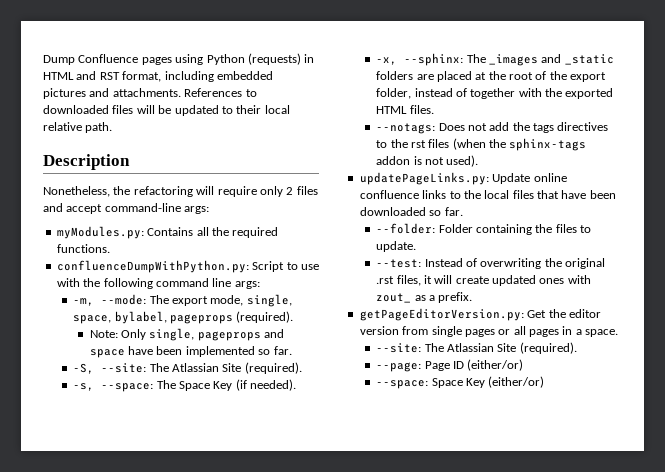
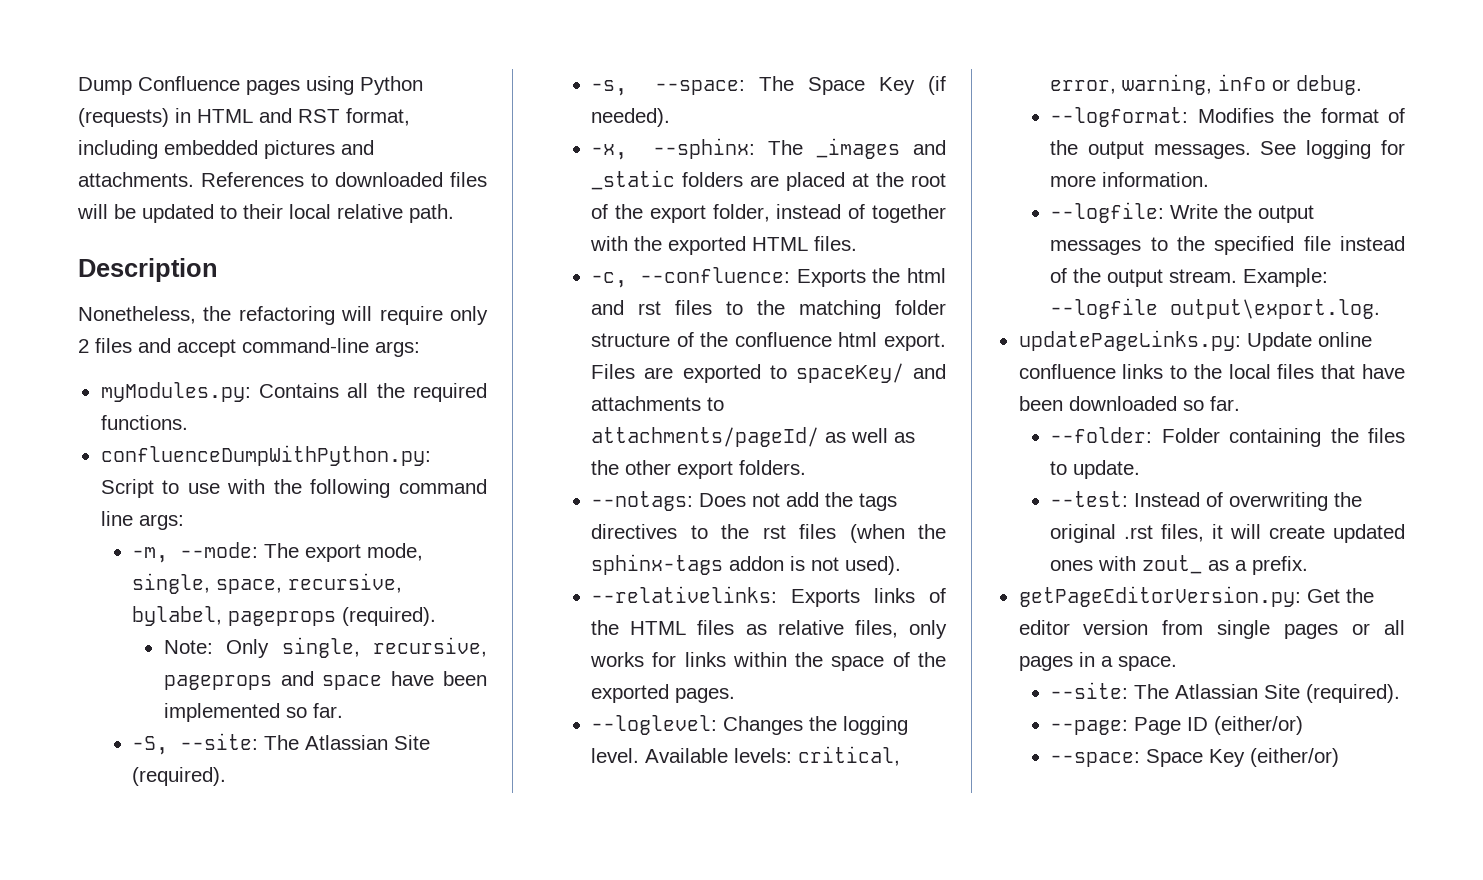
- -m, --mode: The export mode, single, space, bylabel, pageprops (required).
+ -m, --mode: The export mode, single, space, recursive, bylabel, pageprops (required).
- Note: Only single, pageprops and space have been implemented so far.
+ Note: Only single, recursive, pageprops and space have been implemented so far.
+ -c, --confluence: Exports the html and rst files to the matching folder structure of the confluence html export. Files are exported to spaceKey/ and attachments to attachments/pageId/ as well as the other export folders.
+ --relativelinks: Exports links of the HTML files as relative files, only works for links within the space of the exported pages.
+ --loglevel: Changes the logging level. Available levels: critical, error, warning, info or debug.
+ --logformat: Modifies the format of the output messages. See logging for more information.
+ --logfile: Write the output messages to the specified file instead of the output stream. Example: --logfile output\export.log.

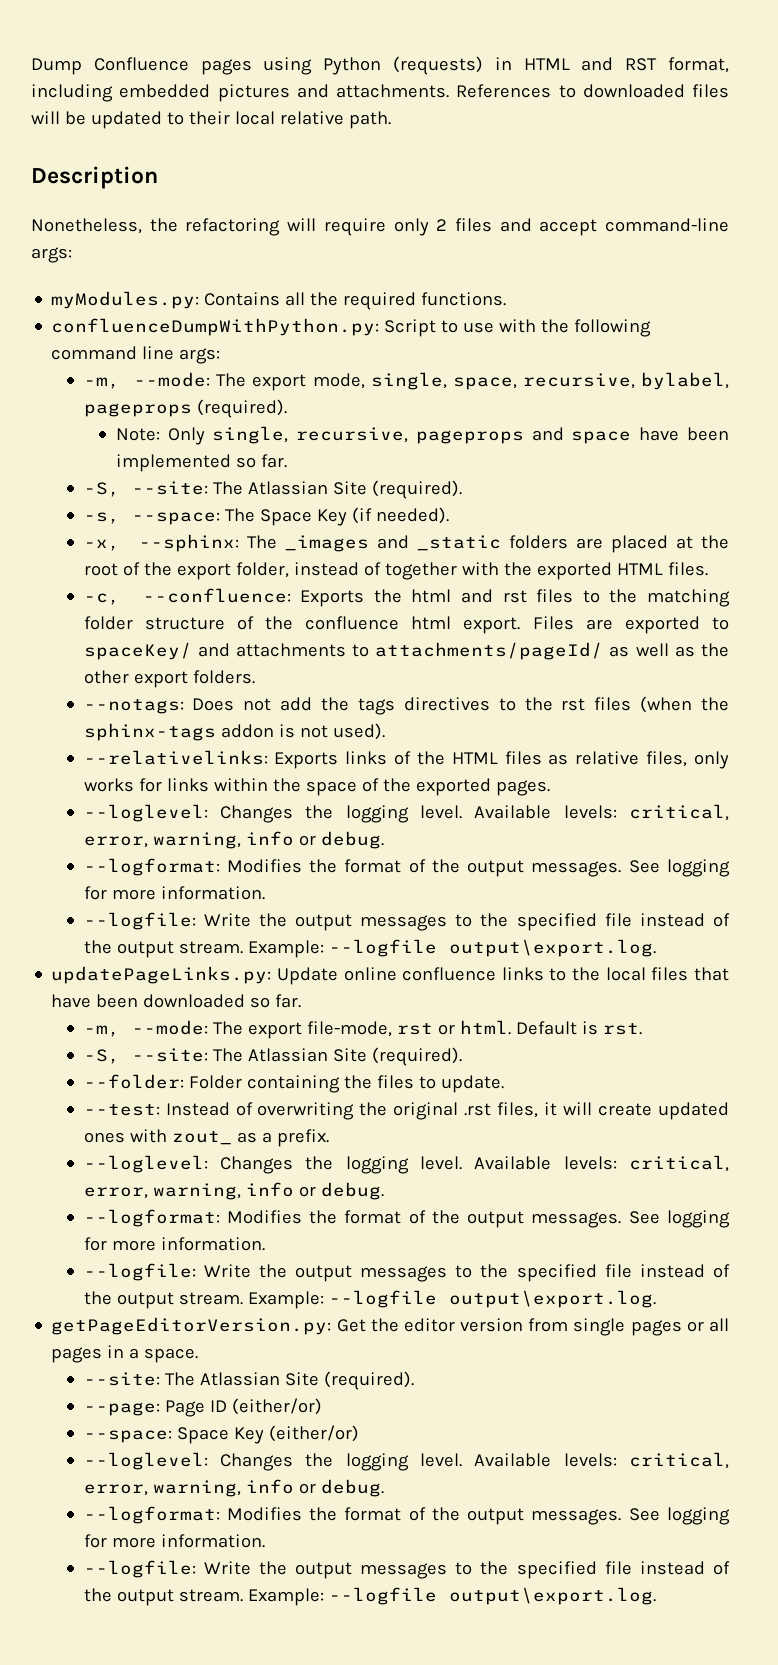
+ -m, --mode: The export file-mode, rst or html. Default is rst.
+ -S, --site: The Atlassian Site (required).
  --test: Instead of overwriting the original .rst files, it will create updated ones with zout_ as a prefix.
+ --loglevel: Changes the logging level. Available levels: critical, error, warning, info or debug.
+ --logformat: Modifies the format of the output messages. See logging for more information.
+ --logfile: Write the output messages to the specified file instead of the output stream. Example: --logfile output\export.log.
  --space: Space Key (either/or)
+ --loglevel: Changes the logging level. Available levels: critical, error, warning, info or debug.
+ --logformat: Modifies the format of the output messages. See logging for more information.
+ --logfile: Write the output messages to the specified file instead of the output stream. Example: --logfile output\export.log.

